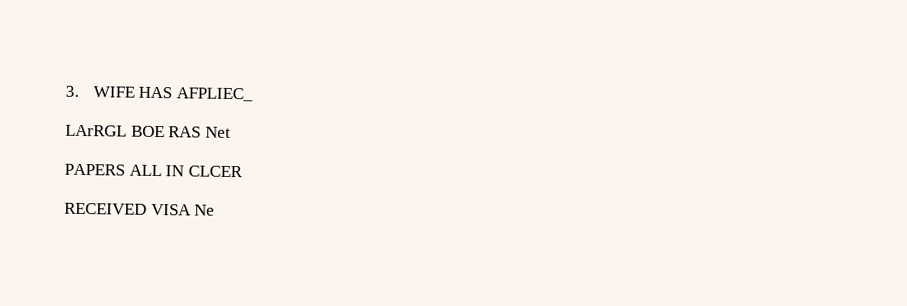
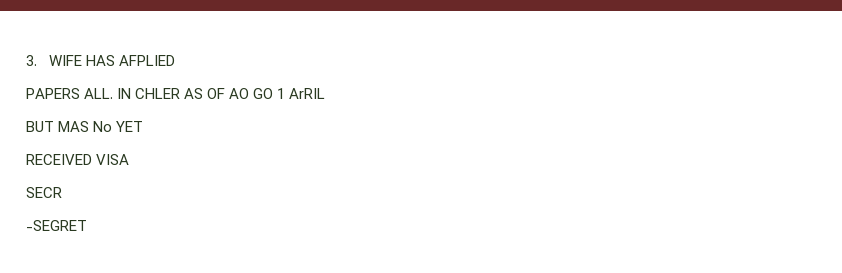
- 3. WIFE HAS AFPLIEC_
- LArRGL BOE RAS Net
- PAPERS ALL IN CLCER
+ 3. WIFE HAS AFPLIED
+ PAPERS ALL. IN CHLER AS OF AO GO 1 ArRIL
+ BUT MAS No YET
- RECEIVED VISA Ne
+ RECEIVED VISA
+ SECR
+ -SEGRET

